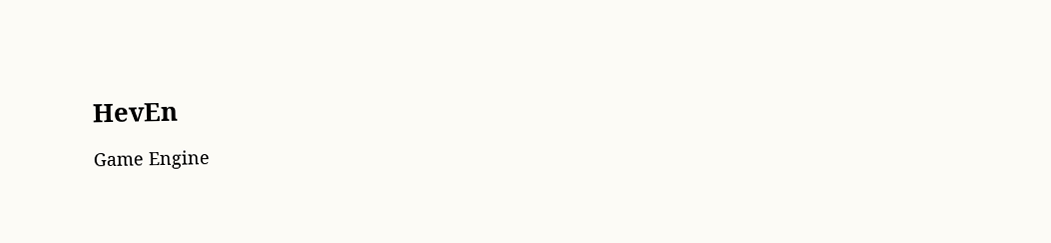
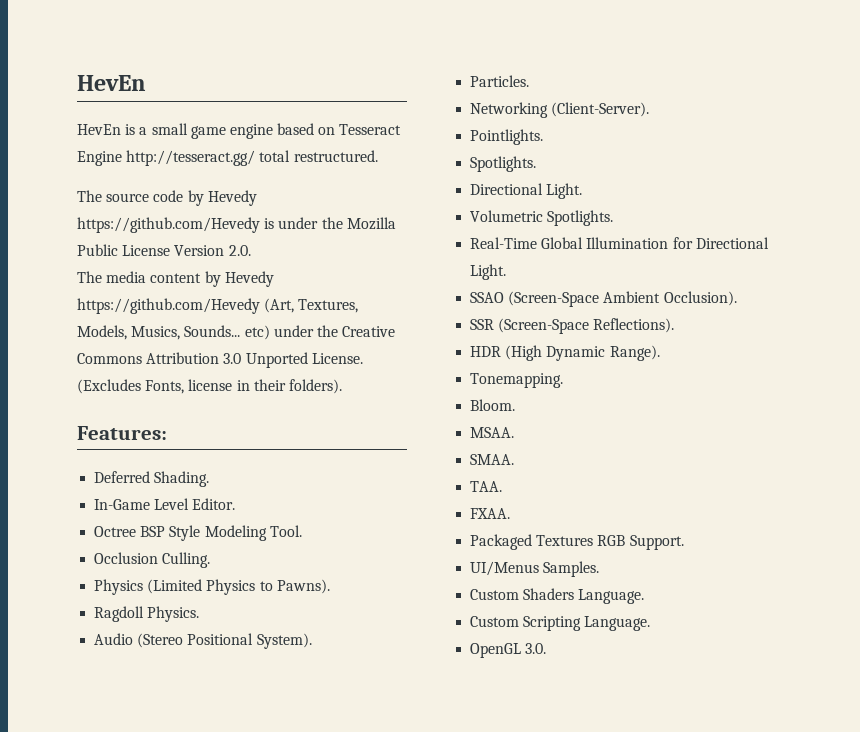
- Game Engine
+ HevEn is a small game engine based on Tesseract Engine http://tesseract.gg/ total restructured.
+ The source code by Hevedy https://github.com/Hevedy is under the Mozilla Public License Version 2.0.
+ The media content by Hevedy https://github.com/Hevedy (Art, Textures, Models, Musics, Sounds... etc) under the Creative Commons Attribution 3.0 Unported License. (Excludes Fonts, license in their folders).
+ Features:
+ Deferred Shading.
+ In-Game Level Editor.
+ Octree BSP Style Modeling Tool.
+ Occlusion Culling.
+ Physics (Limited Physics to Pawns).
+ Ragdoll Physics.
+ Audio (Stereo Positional System).
+ Particles.
+ Networking (Client-Server).
+ Pointlights.
+ Spotlights.
+ Directional Light.
+ Volumetric Spotlights.
+ Real-Time Global Illumination for Directional Light.
+ SSAO (Screen-Space Ambient Occlusion).
+ SSR (Screen-Space Reflections).
+ HDR (High Dynamic Range).
+ Tonemapping.
+ Bloom.
+ MSAA.
+ SMAA.
+ TAA.
+ FXAA.
+ Packaged Textures RGB Support.
+ UI/Menus Samples.
+ Custom Shaders Language.
+ Custom Scripting Language.
+ OpenGL 3.0.

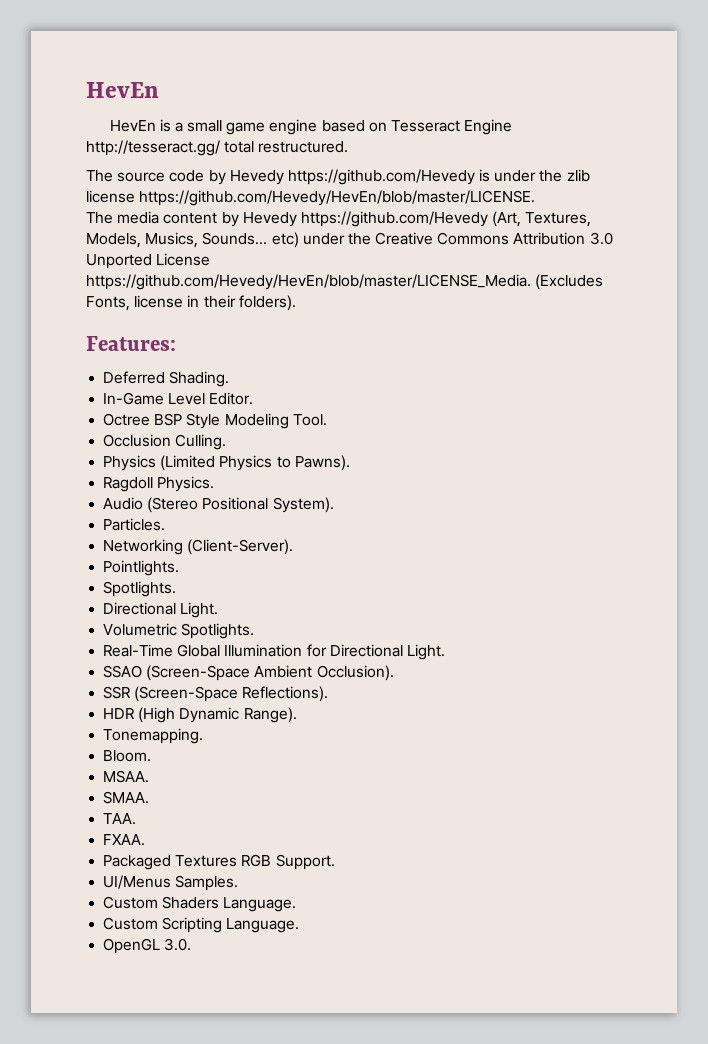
- The source code by Hevedy https://github.com/Hevedy is under the Mozilla Public License Version 2.0.
+ The source code by Hevedy https://github.com/Hevedy is under the zlib license https://github.com/Hevedy/HevEn/blob/master/LICENSE.
- The media content by Hevedy https://github.com/Hevedy (Art, Textures, Models, Musics, Sounds... etc) under the Creative Commons Attribution 3.0 Unported License. (Excludes Fonts, license in their folders).
+ The media content by Hevedy https://github.com/Hevedy (Art, Textures, Models, Musics, Sounds... etc) under the Creative Commons Attribution 3.0 Unported License https://github.com/Hevedy/HevEn/blob/master/LICENSE_Media. (Excludes Fonts, license in their folders).

